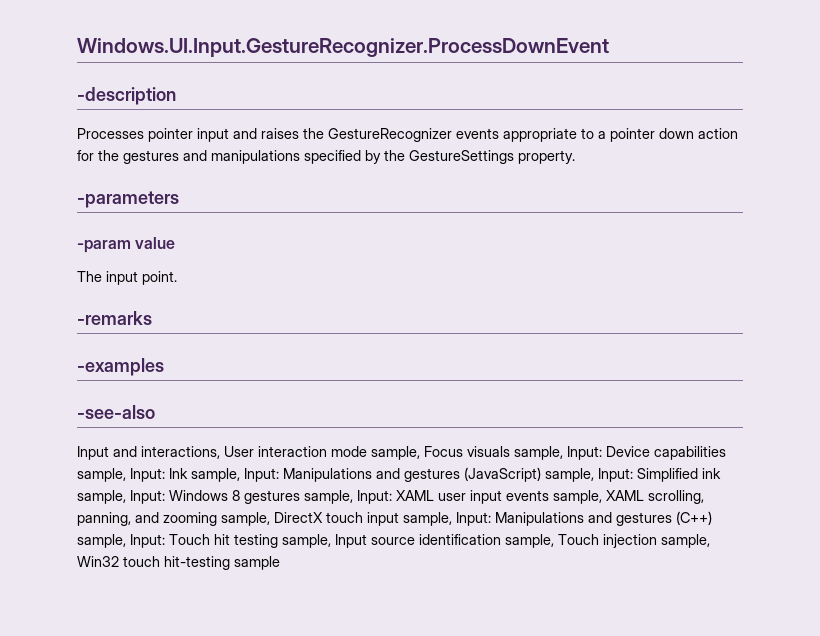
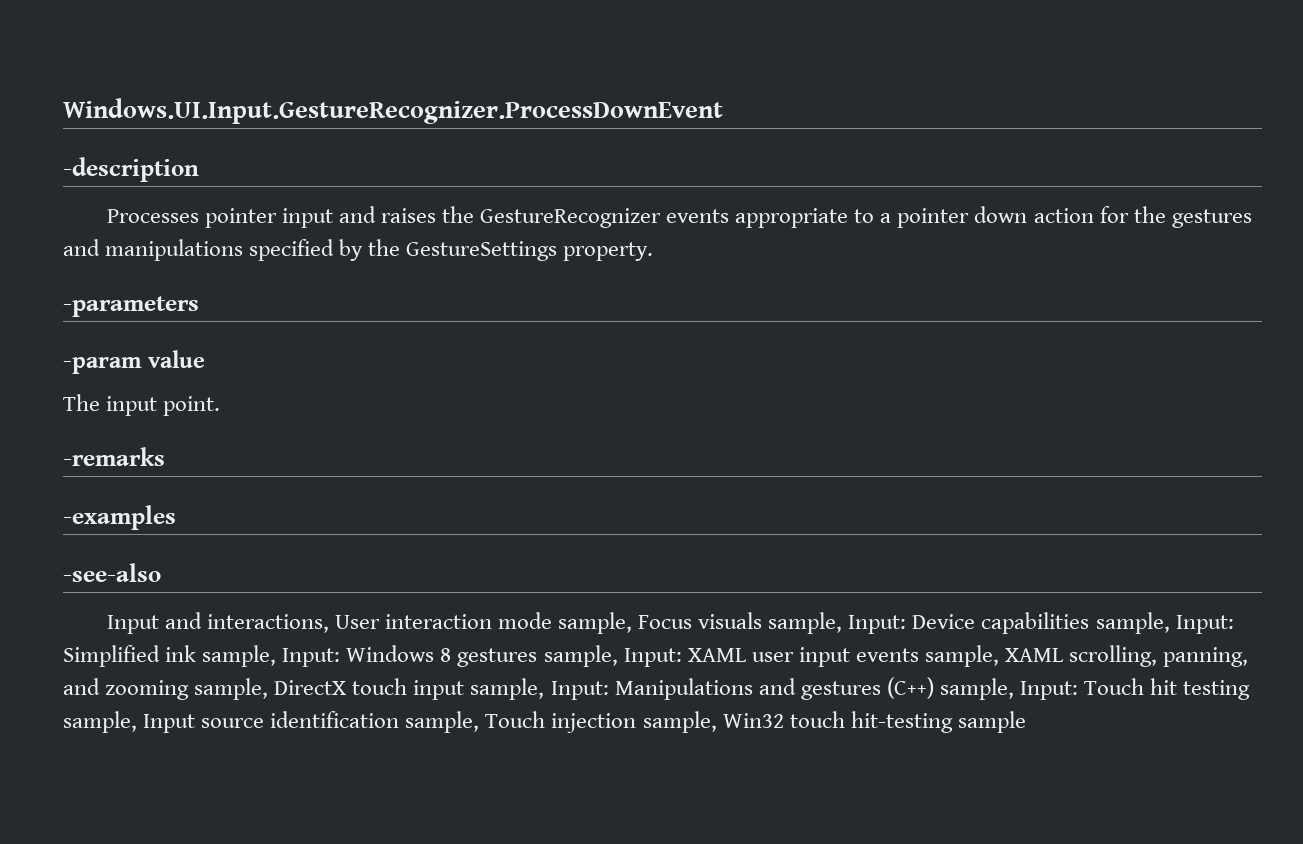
- Ink sample, Input: Manipulations and gestures (JavaScript) sample, Input:

